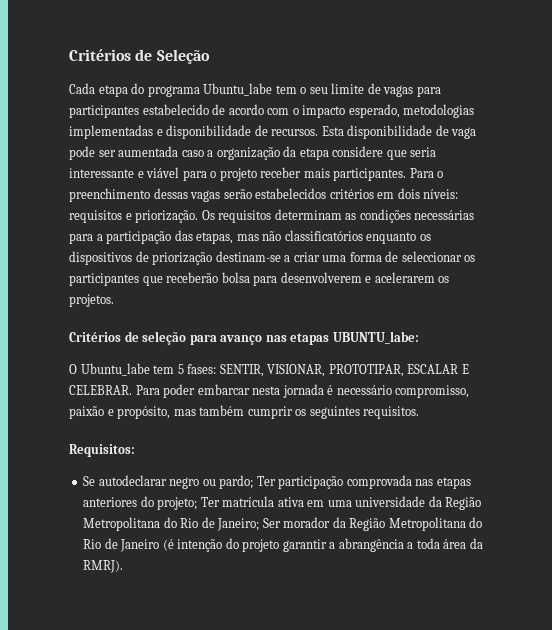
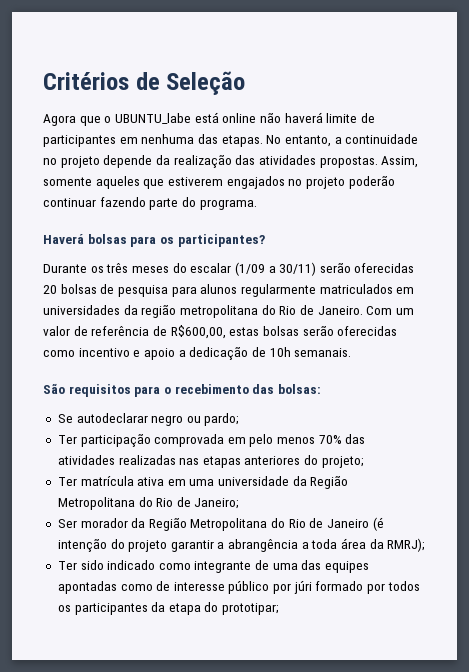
- Cada etapa do programa Ubuntu_labe tem o seu limite de vagas para participantes estabelecido de acordo com o impacto esperado, metodologias implementadas e disponibilidade de recursos. Esta disponibilidade de vaga pode ser aumentada caso a organização da etapa considere que seria interessante e viável para o projeto receber mais participantes. Para o preenchimento dessas vagas serão estabelecidos critérios em dois níveis: requisitos e priorização. Os requisitos determinam as condições necessárias para a participação das etapas, mas não classificatórios enquanto os dispositivos de priorização destinam-se a criar uma forma de seleccionar os participantes que receberão bolsa para desenvolverem e acelerarem os projetos.
- Critérios de seleção para avanço nas etapas UBUNTU_labe:
- O Ubuntu_labe tem 5 fases: SENTIR, VISIONAR, PROTOTIPAR, ESCALAR E CELEBRAR. Para poder embarcar nesta jornada é necessário compromisso, paixão e propósito, mas também cumprir os seguintes requisitos.
- Requisitos:
+ Agora que o UBUNTU_labe está online não haverá limite de participantes em nenhuma das etapas. No entanto, a continuidade no projeto depende da realização das atividades propostas. Assim, somente aqueles que estiverem engajados no projeto poderão continuar fazendo parte do programa.
+ Haverá bolsas para os participantes?
+ Durante os três meses do escalar (1/09 a 30/11) serão oferecidas 20 bolsas de pesquisa para alunos regularmente matriculados em universidades da região metropolitana do Rio de Janeiro. Com um valor de referência de R$600,00, estas bolsas serão oferecidas como incentivo e apoio a dedicação de 10h semanais.
+ São requisitos para o recebimento das bolsas:
- Se autodeclarar negro ou pardo; Ter participação comprovada nas etapas anteriores do projeto; Ter matrícula ativa em uma universidade da Região Metropolitana do Rio de Janeiro; Ser morador da Região Metropolitana do Rio de Janeiro (é intenção do projeto garantir a abrangência a toda área da RMRJ).
+ Se autodeclarar negro ou pardo;
+ Ter participação comprovada em pelo menos 70% das atividades realizadas nas etapas anteriores do projeto;
+ Ter matrícula ativa em uma universidade da Região Metropolitana do Rio de Janeiro;
+ Ser morador da Região Metropolitana do Rio de Janeiro (é intenção do projeto garantir a abrangência a toda área da RMRJ);
+ Ter sido indicado como integrante de uma das equipes apontadas como de interesse público por júri formado por todos os participantes da etapa do prototipar;

